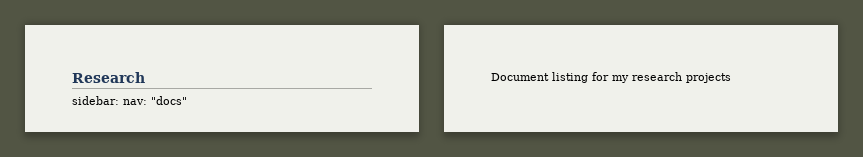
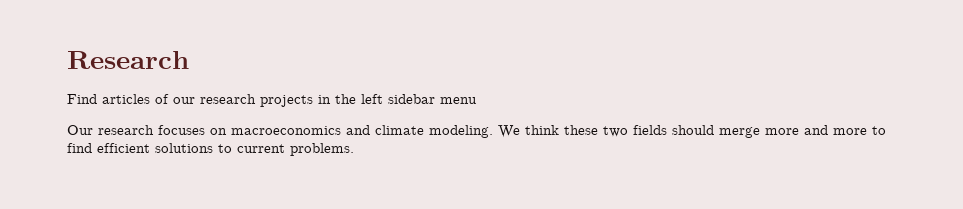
- sidebar: nav: "docs"
- Document listing for my research projects
+ Find articles of our research projects in the left sidebar menu
+ Our research focuses on macroeconomics and climate modeling. We think these two fields should merge more and more to find efficient solutions to current problems.

